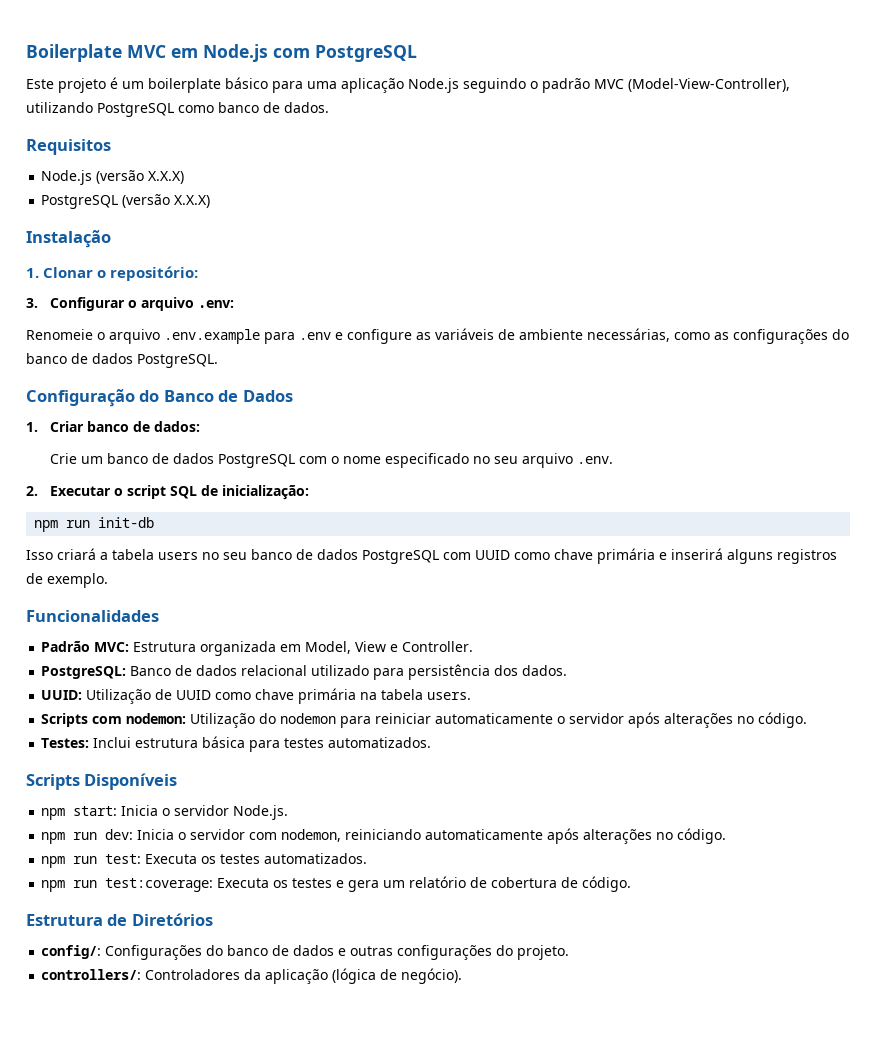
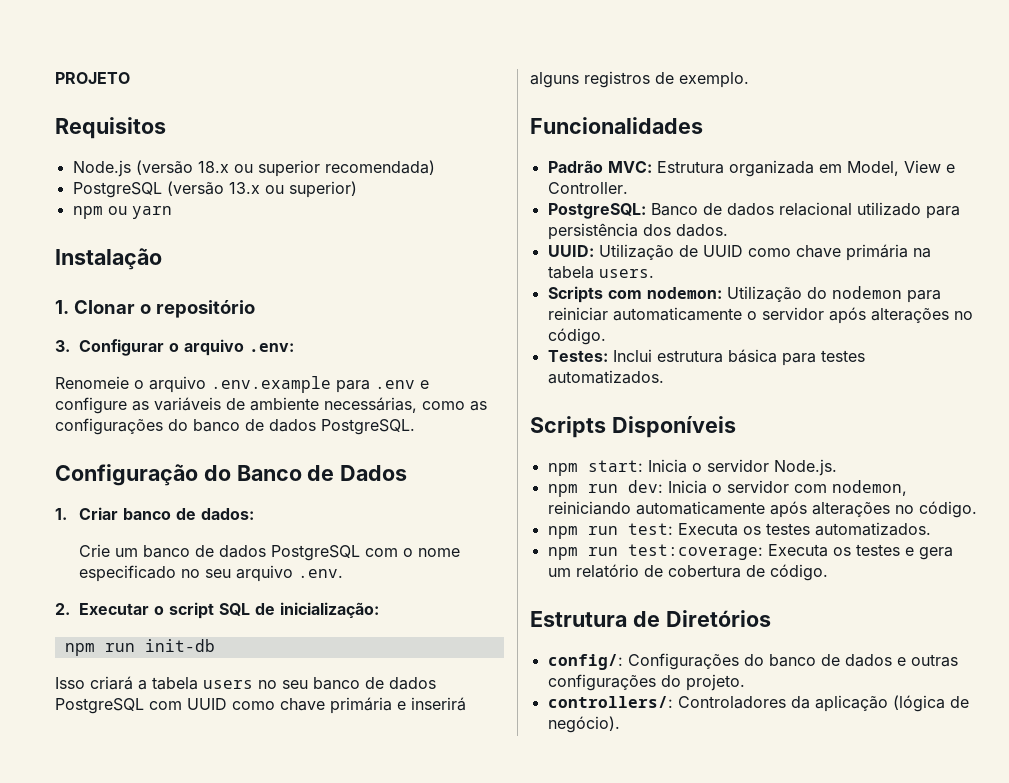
- Boilerplate MVC em Node.js com PostgreSQL
- Este projeto é um boilerplate básico para uma aplicação Node.js seguindo o padrão MVC (Model-View-Controller), utilizando PostgreSQL como banco de dados.
+ PROJETO
  Requisitos
- Node.js (versão X.X.X)
- PostgreSQL (versão X.X.X)
+ Node.js (versão 18.x ou superior recomendada)
+ PostgreSQL (versão 13.x ou superior)
+ npm ou yarn
- 1. Clonar o repositório:
+ 1. Clonar o repositório

